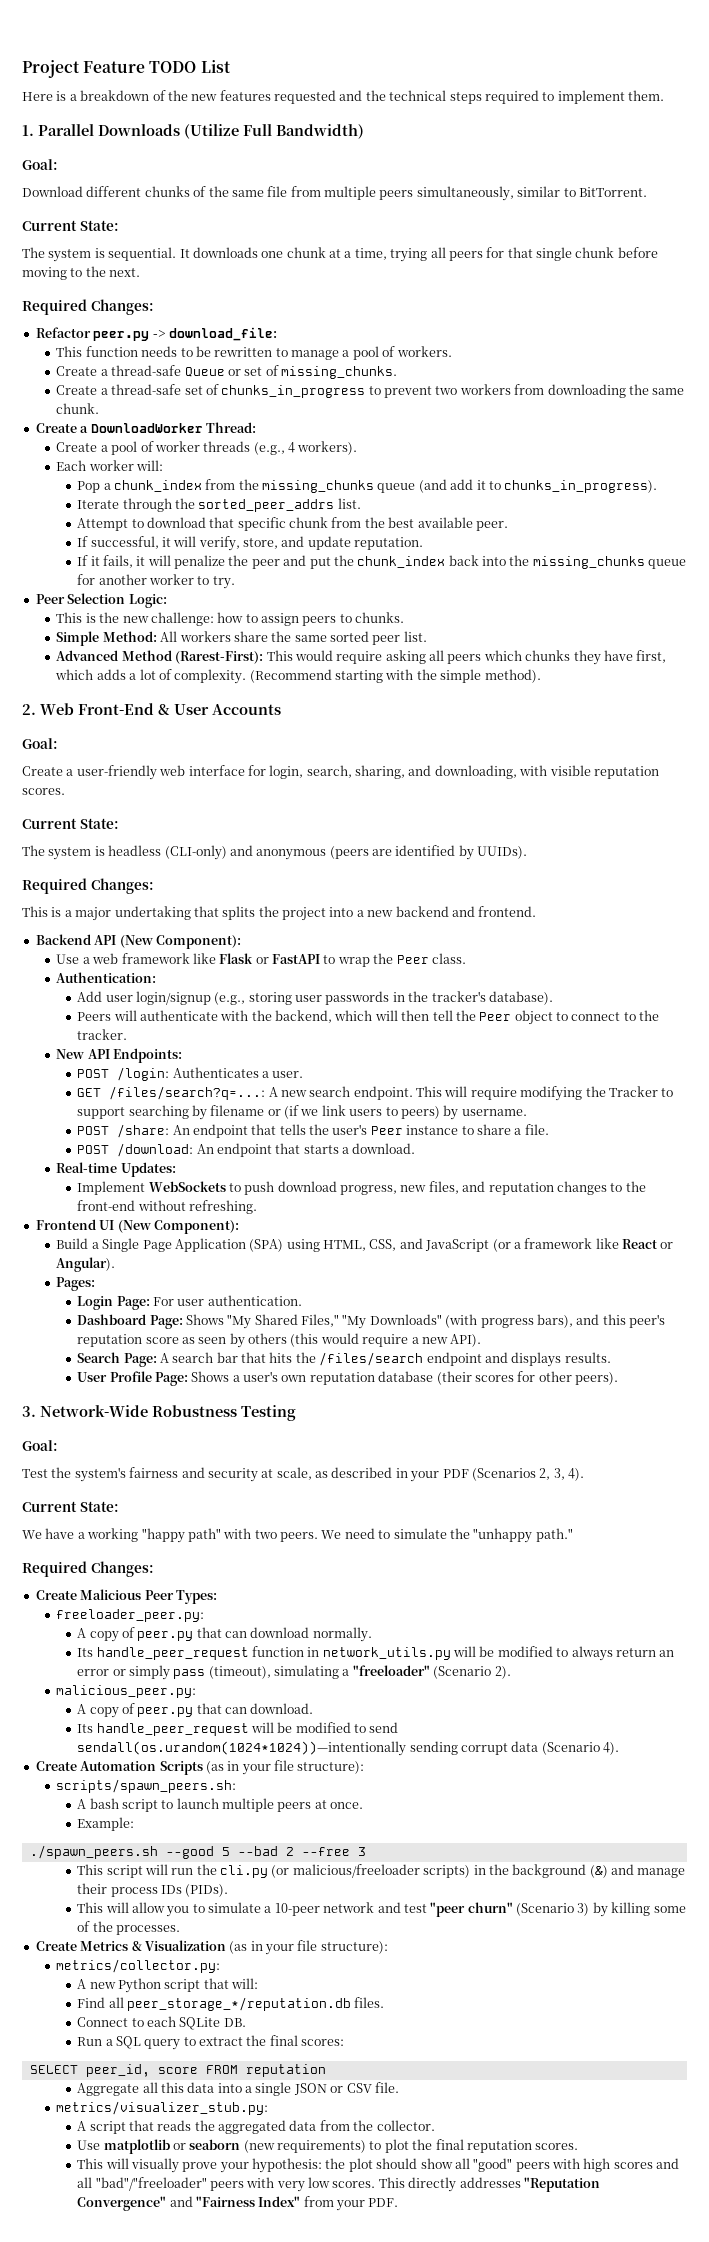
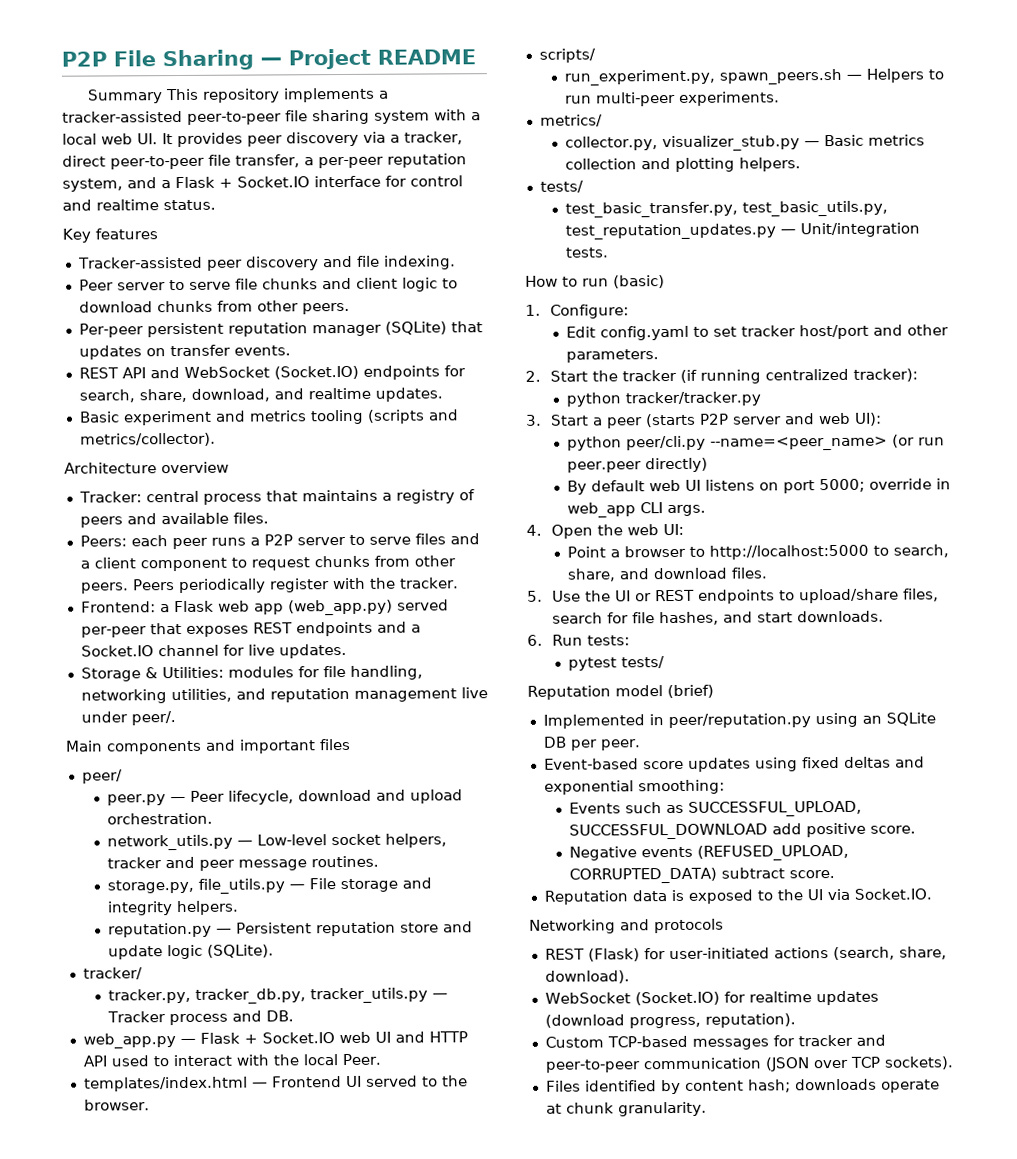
- Project Feature TODO List
- Here is a breakdown of the new features requested and the technical steps required to implement them.
- 1. Parallel Downloads (Utilize Full Bandwidth)
- Goal:
- Download different chunks of the same file from multiple peers simultaneously, similar to BitTorrent.
- Current State:
- The system is sequential. It downloads one chunk at a time, trying all peers for that single chunk before moving to the next.
- Required Changes:
- Refactor peer.py -> download_file:
- This function needs to be rewritten to manage a pool of workers.
- Create a thread-safe Queue or set of missing_chunks.
- Create a thread-safe set of chunks_in_progress to prevent two workers from downloading the same chunk.
- Create a DownloadWorker Thread:
- Create a pool of worker threads (e.g., 4 workers).
- Each worker will:
- Pop a chunk_index from the missing_chunks queue (and add it to chunks_in_progress).
- Iterate through the sorted_peer_addrs list.
- Attempt to download that specific chunk from the best available peer.
- If successful, it will verify, store, and update reputation.
- If it fails, it will penalize the peer and put the chunk_index back into the missing_chunks queue for another worker to try.
- Peer Selection Logic:
- This is the new challenge: how to assign peers to chunks.
- Simple Method: All workers share the same sorted peer list.
- Advanced Method (Rarest-First): This would require asking all peers which chunks they have first, which adds a lot of complexity. (Recommend starting with the simple method).
- 2. Web Front-End & User Accounts
- Goal:
- Create a user-friendly web interface for login, search, sharing, and downloading, with visible reputation scores.
- Current State:
- The system is headless (CLI-only) and anonymous (peers are identified by UUIDs).
- Required Changes:
- This is a major undertaking that splits the project into a new backend and frontend.
- Backend API (New Component):
- Use a web framework like Flask or FastAPI to wrap the Peer class.
- Authentication:
- Add user login/signup (e.g., storing user passwords in the tracker's database).
- Peers will authenticate with the backend, which will then tell the Peer object to connect to the tracker.
- New API Endpoints:
- POST /login: Authenticates a user.
- GET /files/search?q=...: A new search endpoint. This will require modifying the Tracker to support searching by filename or (if we link users to peers) by username.
- POST /share: An endpoint that tells the user's Peer instance to share a file.
- POST /download: An endpoint that starts a download.
- Real-time Updates:
- Implement WebSockets to push download progress, new files, and reputation changes to the front-end without refreshing.
- Frontend UI (New Component):
- Build a Single Page Application (SPA) using HTML, CSS, and JavaScript (or a framework like React or Angular).
- Pages:
- Login Page: For user authentication.
- Dashboard Page: Shows "My Shared Files," "My Downloads" (with progress bars), and this peer's reputation score as seen by others (this would require a new API).
- Search Page: A search bar that hits the /files/search endpoint and displays results.
- User Profile Page: Shows a user's own reputation database (their scores for other peers).
- 3. Network-Wide Robustness Testing
- Goal:
- Test the system's fairness and security at scale, as described in your PDF (Scenarios 2, 3, 4).
- Current State:
- We have a working "happy path" with two peers. We need to simulate the "unhappy path."
- Required Changes:
- Create Malicious Peer Types:
- freeloader_peer.py:
- A copy of peer.py that can download normally.
- Its handle_peer_request function in network_utils.py will be modified to always return an error or simply pass (timeout), simulating a "freeloader" (Scenario 2).
- malicious_peer.py:
- A copy of peer.py that can download.
- Its handle_peer_request will be modified to send sendall(os.urandom(1024*1024))—intentionally sending corrupt data (Scenario 4).
- Create Automation Scripts (as in your file structure):
- scripts/spawn_peers.sh:
- A bash script to launch multiple peers at once.
- Example:
- ./spawn_peers.sh --good 5 --bad 2 --free 3
- This script will run the cli.py (or malicious/freeloader scripts) in the background (&) and manage their process IDs (PIDs).
- This will allow you to simulate a 10-peer network and test "peer churn" (Scenario 3) by killing some of the processes.
- Create Metrics & Visualization (as in your file structure):
- metrics/collector.py:
- A new Python script that will:
- Find all peer_storage_*/reputation.db files.
- Connect to each SQLite DB.
- Run a SQL query to extract the final scores:
- SELECT peer_id, score FROM reputation
- Aggregate all this data into a single JSON or CSV file.
- metrics/visualizer_stub.py:
- A script that reads the aggregated data from the collector.
- Use matplotlib or seaborn (new requirements) to plot the final reputation scores.
- This will visually prove your hypothesis: the plot should show all "good" peers with high scores and all "bad"/"freeloader" peers with very low scores. This directly addresses "Reputation Convergence" and "Fairness Index" from your PDF.
+ P2P File Sharing — Project README
+ Summary This repository implements a tracker-assisted peer-to-peer file sharing system with a local web UI. It provides peer discovery via a tracker, direct peer-to-peer file transfer, a per-peer reputation system, and a Flask + Socket.IO interface for control and realtime status.
+ Key features
+ Tracker-assisted peer discovery and file indexing.
+ Peer server to serve file chunks and client logic to download chunks from other peers.
+ Per-peer persistent reputation manager (SQLite) that updates on transfer events.
+ REST API and WebSocket (Socket.IO) endpoints for search, share, download, and realtime updates.
+ Basic experiment and metrics tooling (scripts and metrics/collector).
+ Architecture overview
+ Tracker: central process that maintains a registry of peers and available files.
+ Peers: each peer runs a P2P server to serve files and a client component to request chunks from other peers. Peers periodically register with the tracker.
+ Frontend: a Flask web app (web_app.py) served per-peer that exposes REST endpoints and a Socket.IO channel for live updates.
+ Storage & Utilities: modules for file handling, networking utilities, and reputation management live under peer/.
+ Main components and important files
+ peer/
+ peer.py — Peer lifecycle, download and upload orchestration.
+ network_utils.py — Low-level socket helpers, tracker and peer message routines.
+ storage.py, file_utils.py — File storage and integrity helpers.
+ reputation.py — Persistent reputation store and update logic (SQLite).
+ tracker/
+ tracker.py, tracker_db.py, tracker_utils.py — Tracker process and DB.
+ web_app.py — Flask + Socket.IO web UI and HTTP API used to interact with the local Peer.
+ templates/index.html — Frontend UI served to the browser.
+ scripts/
+ run_experiment.py, spawn_peers.sh — Helpers to run multi-peer experiments.
+ metrics/
+ collector.py, visualizer_stub.py — Basic metrics collection and plotting helpers.
+ tests/
+ test_basic_transfer.py, test_basic_utils.py, test_reputation_updates.py — Unit/integration tests.
+ How to run (basic)
+ 1. Configure:
+ Edit config.yaml to set tracker host/port and other parameters.
+ 2. Start the tracker (if running centralized tracker):
+ python tracker/tracker.py
+ 3. Start a peer (starts P2P server and web UI):
+ python peer/cli.py --name=<peer_name> (or run peer.peer directly)
+ By default web UI listens on port 5000; override in web_app CLI args.
+ 4. Open the web UI:
+ Point a browser to http://localhost:5000 to search, share, and download files.
+ 5. Use the UI or REST endpoints to upload/share files, search for file hashes, and start downloads.
+ 6. Run tests:
+ pytest tests/
+ Reputation model (brief)
+ Implemented in peer/reputation.py using an SQLite DB per peer.
+ Event-based score updates using fixed deltas and exponential smoothing:
+ Events such as SUCCESSFUL_UPLOAD, SUCCESSFUL_DOWNLOAD add positive score.
+ Negative events (REFUSED_UPLOAD, CORRUPTED_DATA) subtract score.
+ Reputation data is exposed to the UI via Socket.IO.
+ Networking and protocols
+ REST (Flask) for user-initiated actions (search, share, download).
+ WebSocket (Socket.IO) for realtime updates (download progress, reputation).
+ Custom TCP-based messages for tracker and peer-to-peer communication (JSON over TCP sockets).
+ Files identified by content hash; downloads operate at chunk granularity.

